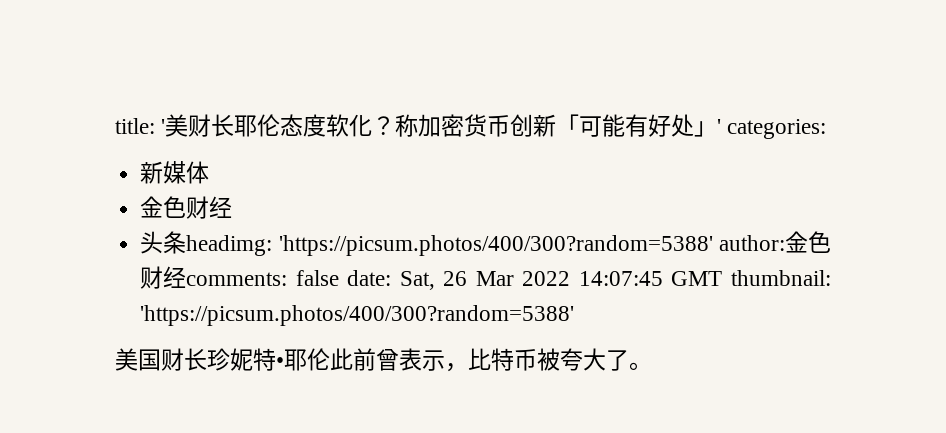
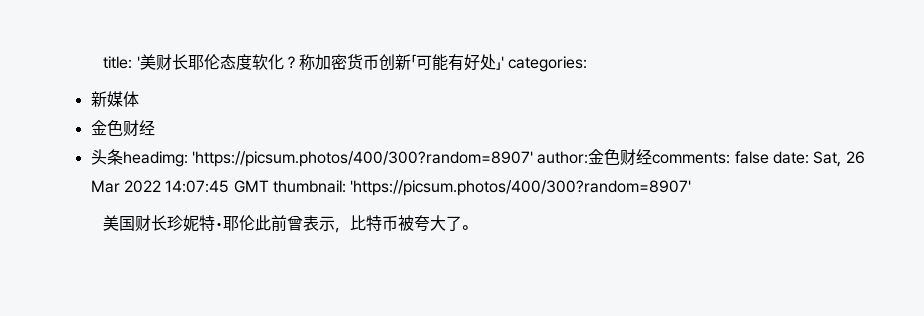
- 头条headimg: 'https://picsum.photos/400/300?random=5388' author:金色财经comments: false date: Sat, 26 Mar 2022 14:07:45 GMT thumbnail: 'https://picsum.photos/400/300?random=5388'
+ 头条headimg: 'https://picsum.photos/400/300?random=8907' author:金色财经comments: false date: Sat, 26 Mar 2022 14:07:45 GMT thumbnail: 'https://picsum.photos/400/300?random=8907'

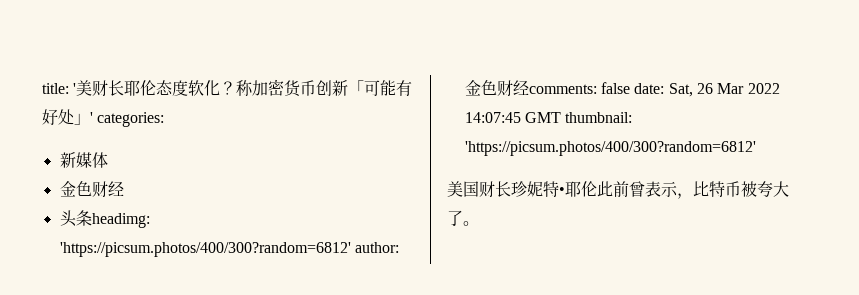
- 头条headimg: 'https://picsum.photos/400/300?random=8907' author:金色财经comments: false date: Sat, 26 Mar 2022 14:07:45 GMT thumbnail: 'https://picsum.photos/400/300?random=8907'
+ 头条headimg: 'https://picsum.photos/400/300?random=6812' author:金色财经comments: false date: Sat, 26 Mar 2022 14:07:45 GMT thumbnail: 'https://picsum.photos/400/300?random=6812'

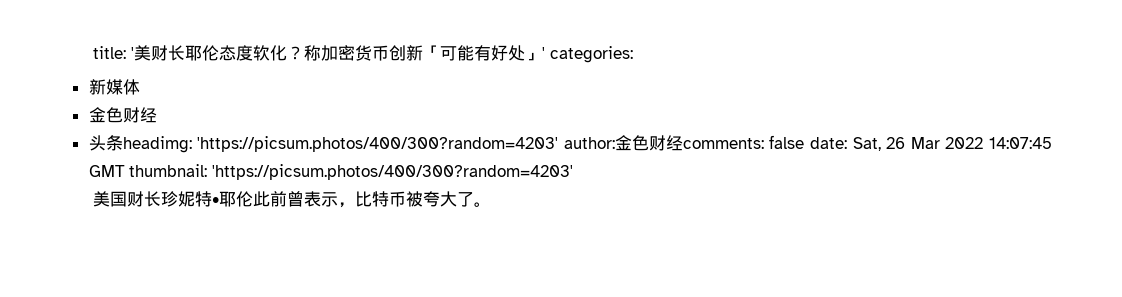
- 头条headimg: 'https://picsum.photos/400/300?random=6812' author:金色财经comments: false date: Sat, 26 Mar 2022 14:07:45 GMT thumbnail: 'https://picsum.photos/400/300?random=6812'
+ 头条headimg: 'https://picsum.photos/400/300?random=4203' author:金色财经comments: false date: Sat, 26 Mar 2022 14:07:45 GMT thumbnail: 'https://picsum.photos/400/300?random=4203'

